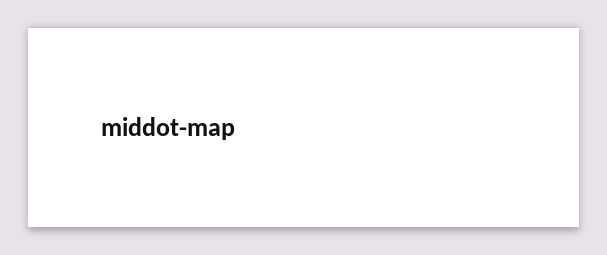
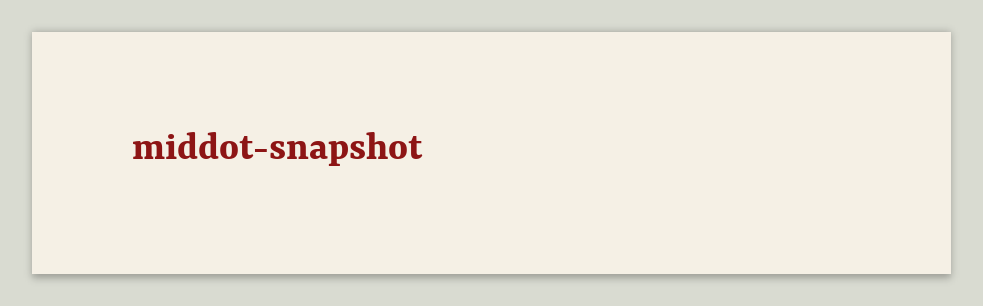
- middot-map
+ middot-snapshot

